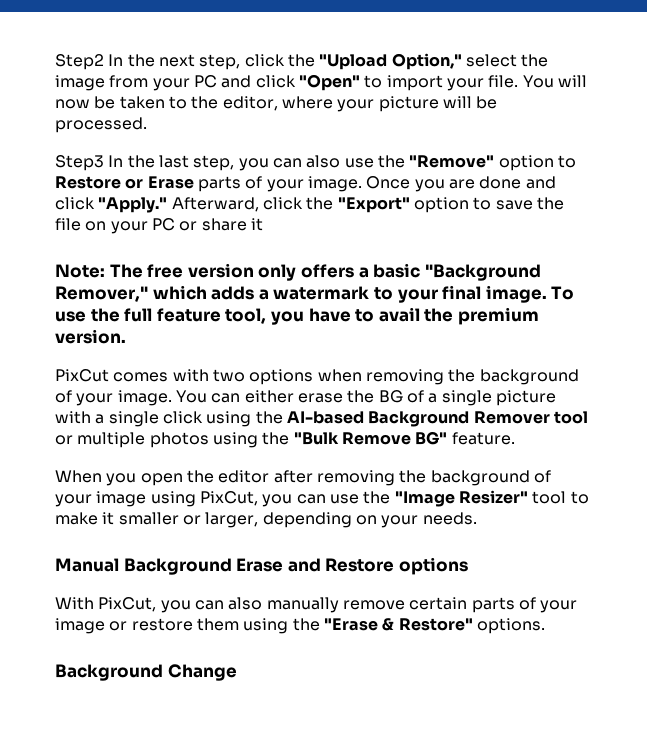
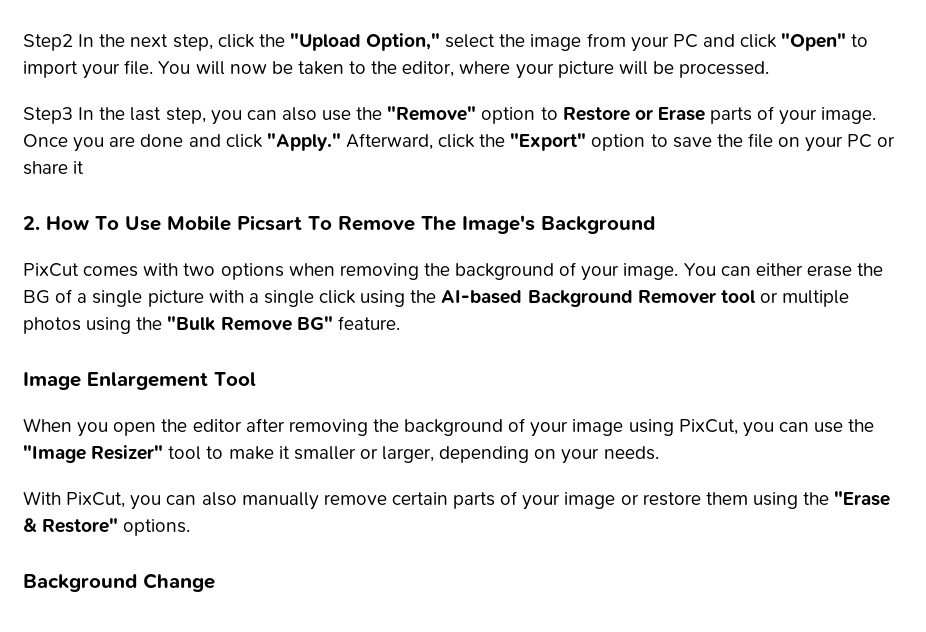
- Note: The free version only offers a basic "Background Remover," which adds a watermark to your final image. To use the full feature tool, you have to avail the premium version.
+ 2. How To Use Mobile Picsart To Remove The Image's Background
+ Image Enlargement Tool
- Manual Background Erase and Restore options

